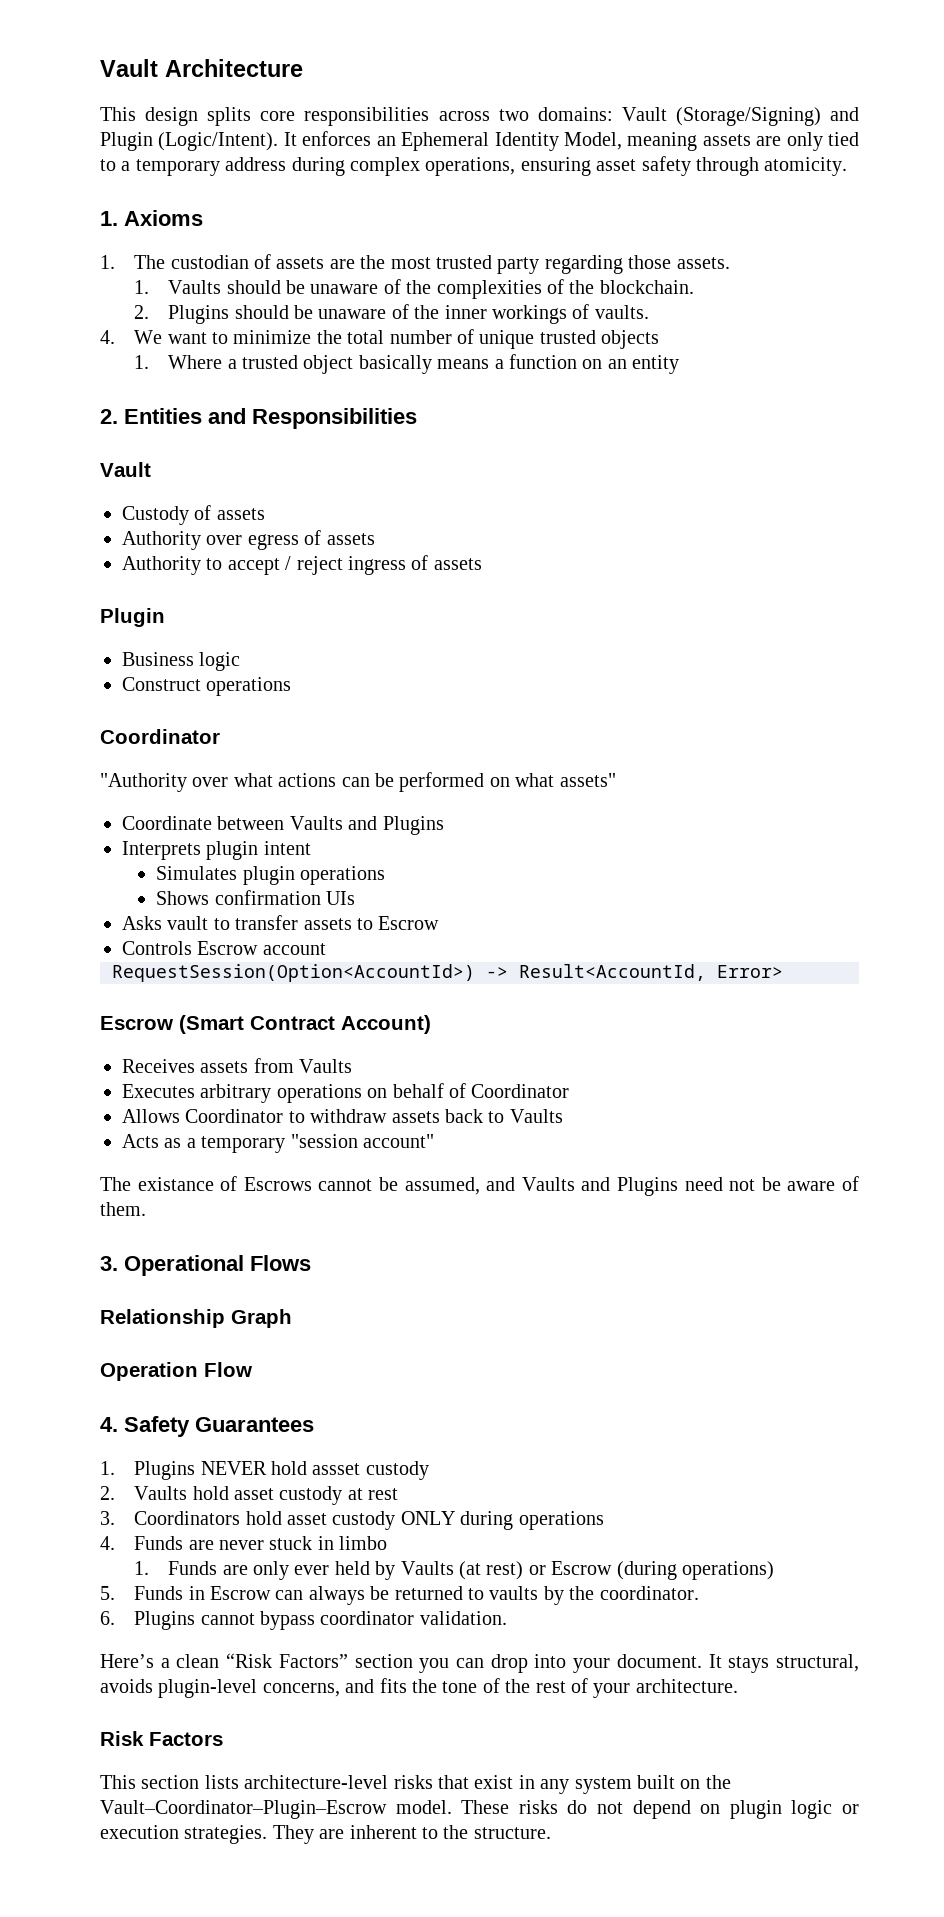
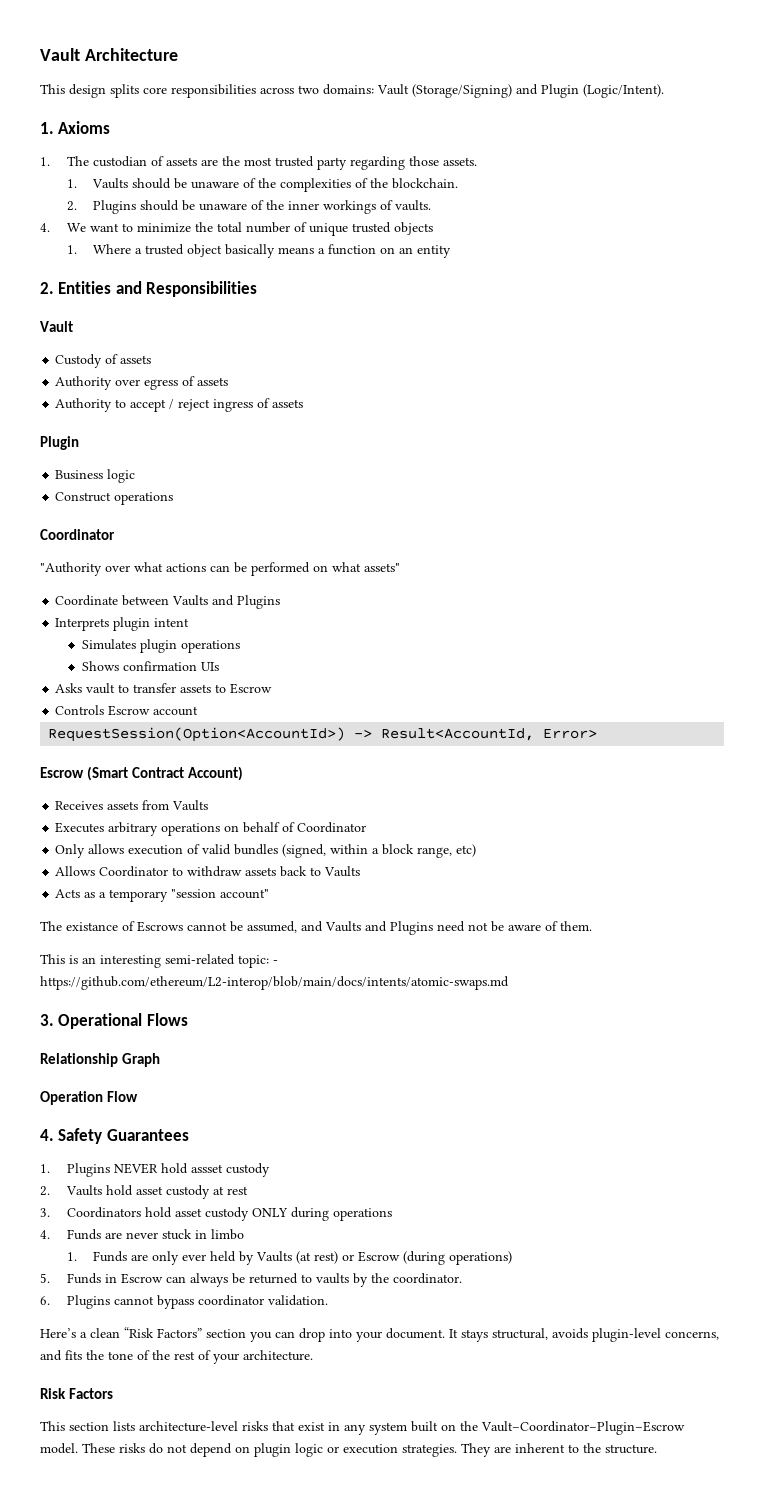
- It enforces an Ephemeral Identity Model, meaning assets are only tied to a temporary address during complex operations, ensuring asset safety through atomicity.
+ Only allows execution of valid bundles (signed, within a block range, etc)
+ This is an interesting semi-related topic: - https://github.com/ethereum/L2-interop/blob/main/docs/intents/atomic-swaps.md

